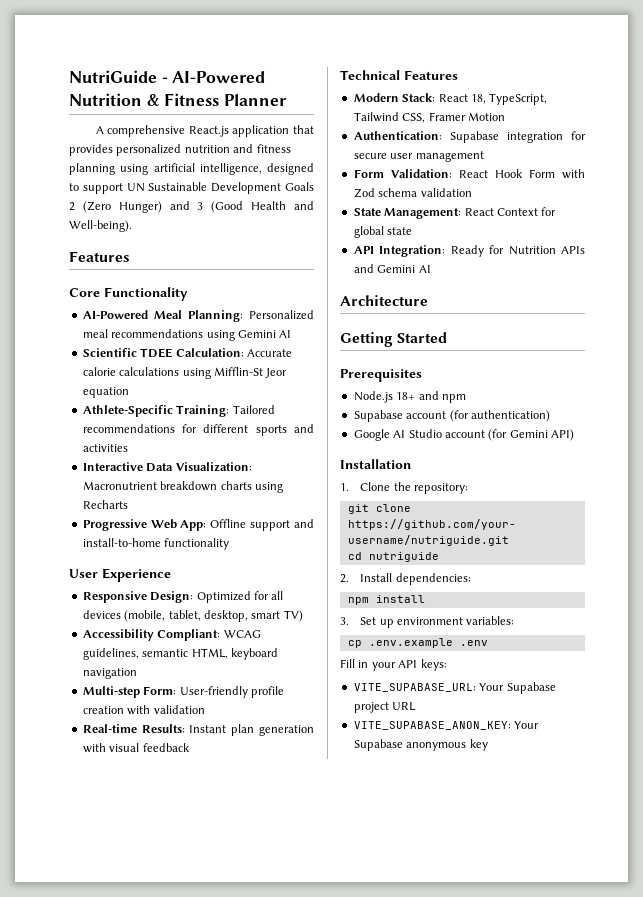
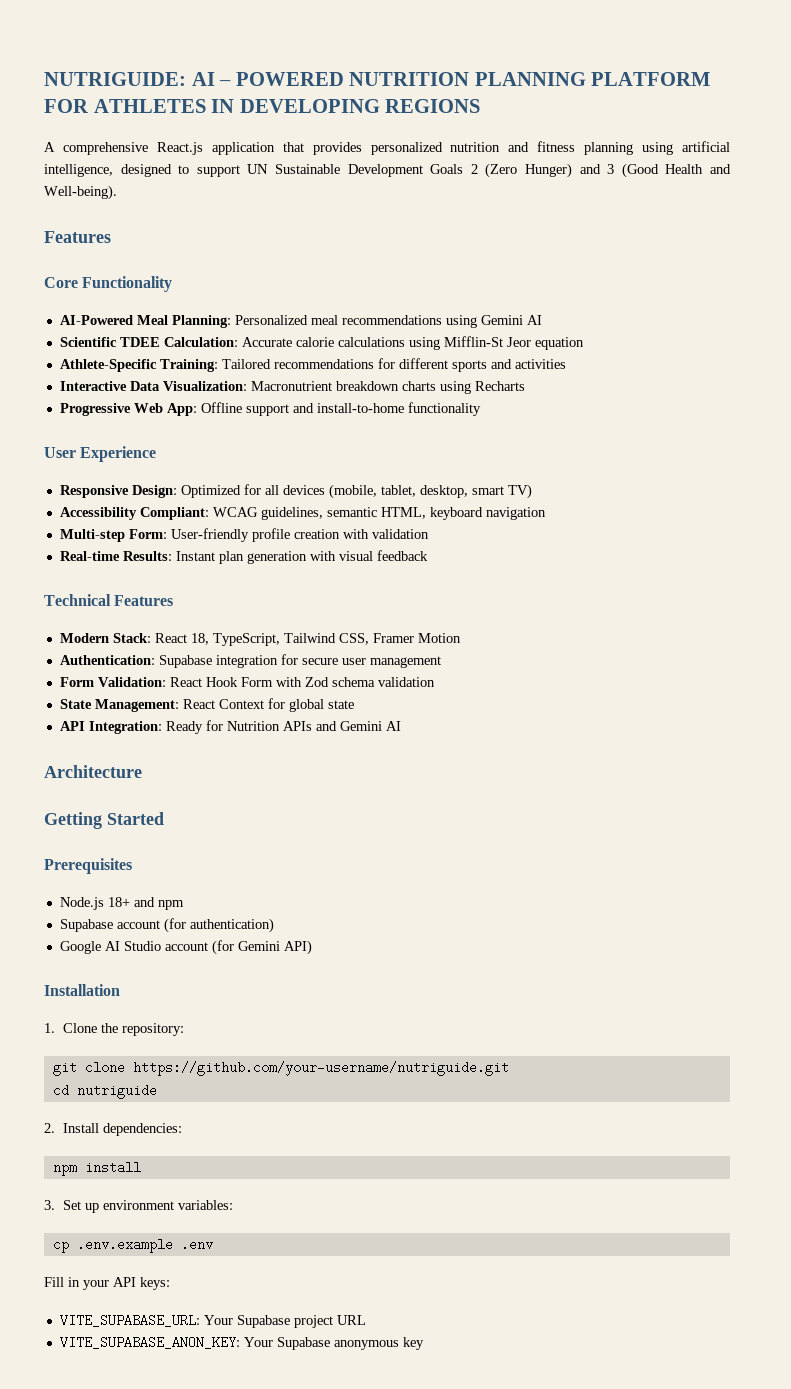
- NutriGuide - AI-Powered Nutrition & Fitness Planner
+ NUTRIGUIDE: AI – POWERED NUTRITION PLANNING PLATFORM FOR ATHLETES IN DEVELOPING REGIONS

